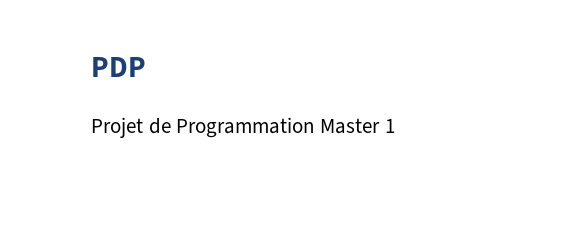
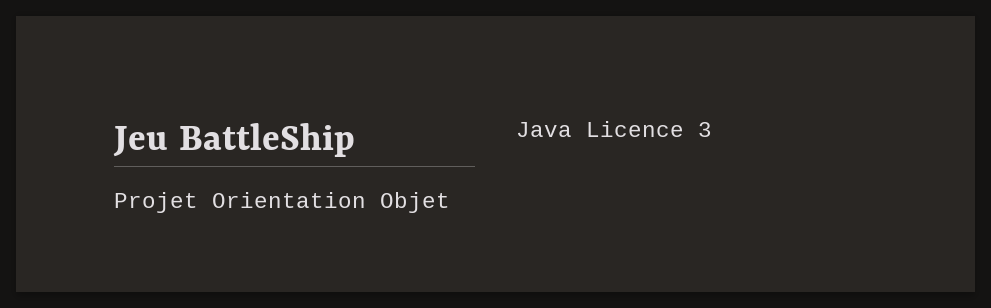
- PDP
+ Jeu BattleShip
- Projet de Programmation Master 1
+ Projet Orientation Objet Java Licence 3

